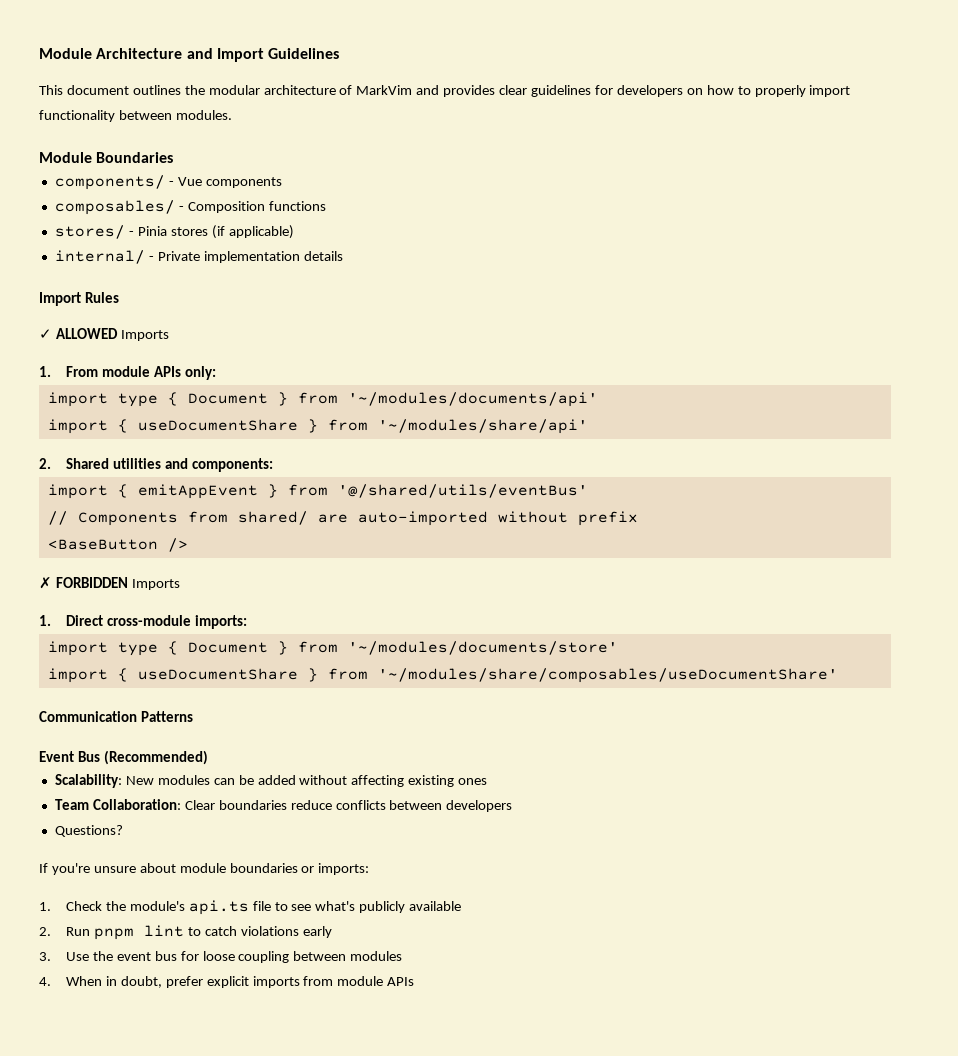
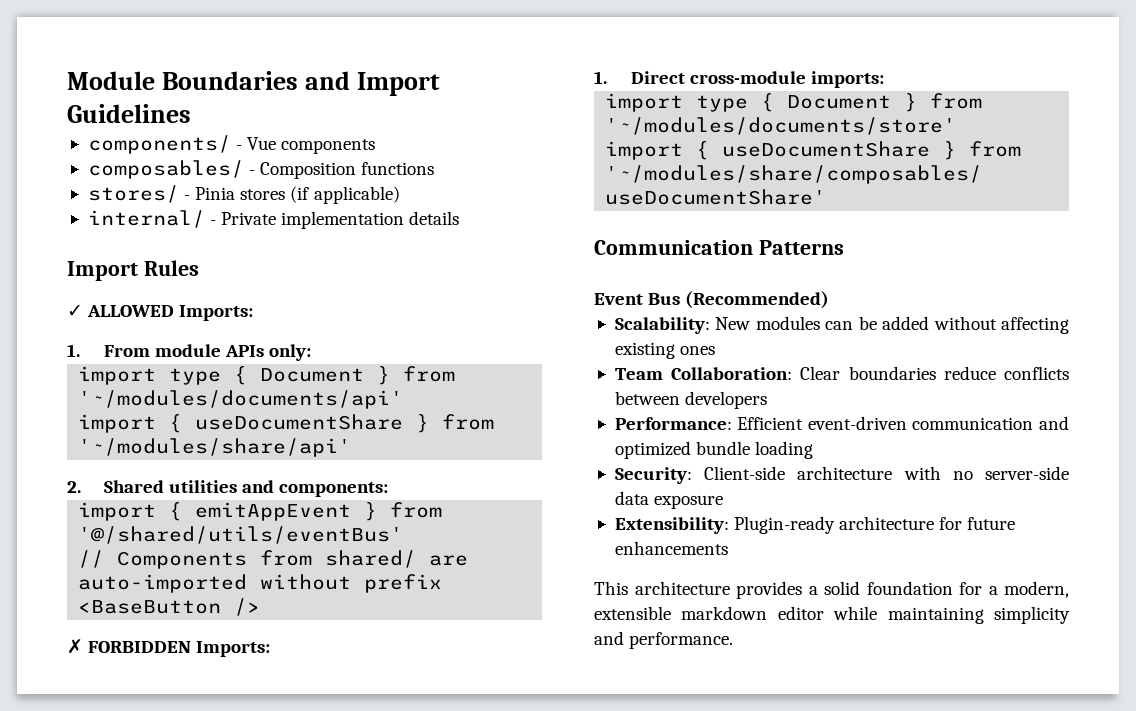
- Module Architecture and Import Guidelines
+ Module Boundaries and Import Guidelines
- This document outlines the modular architecture of MarkVim and provides clear guidelines for developers on how to properly import functionality between modules.
- Module Boundaries
- ✓ ALLOWED Imports
+ ✓ ALLOWED Imports:
- ✗ FORBIDDEN Imports
+ ✗ FORBIDDEN Imports:
- Questions?
- If you're unsure about module boundaries or imports:
- 1. Check the module's api.ts file to see what's publicly available
- 2. Run pnpm lint to catch violations early
- 3. Use the event bus for loose coupling between modules
- 4. When in doubt, prefer explicit imports from module APIs
+ Performance: Efficient event-driven communication and optimized bundle loading
+ Security: Client-side architecture with no server-side data exposure
+ Extensibility: Plugin-ready architecture for future enhancements
+ This architecture provides a solid foundation for a modern, extensible markdown editor while maintaining simplicity and performance.

